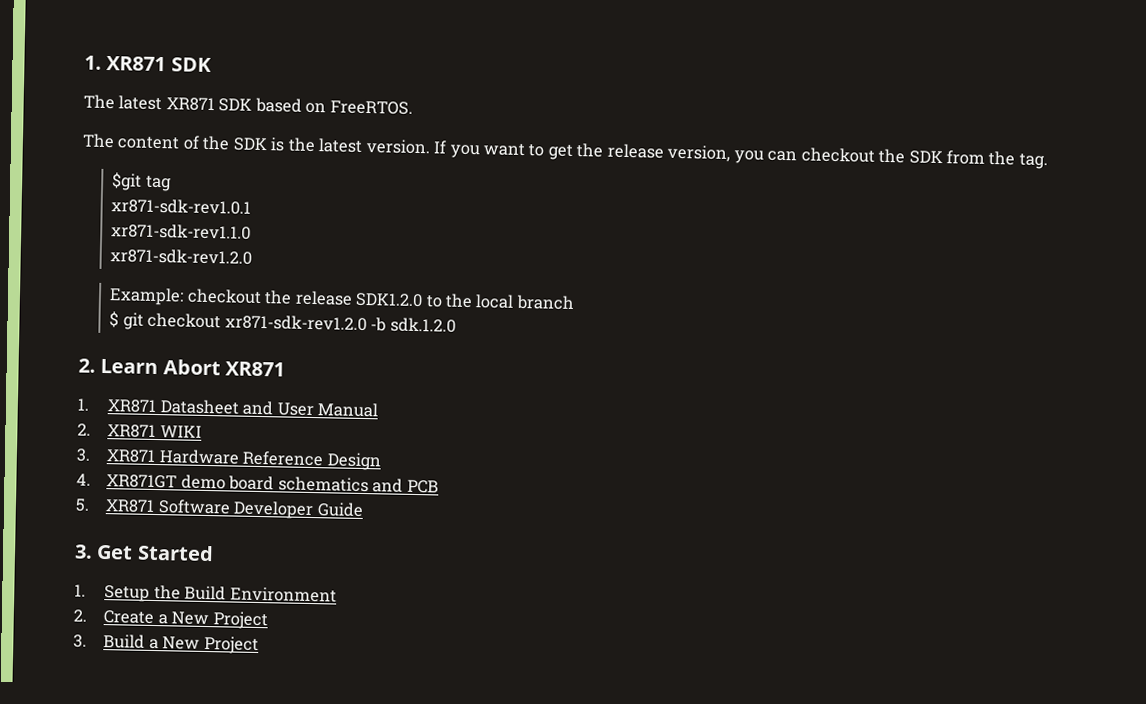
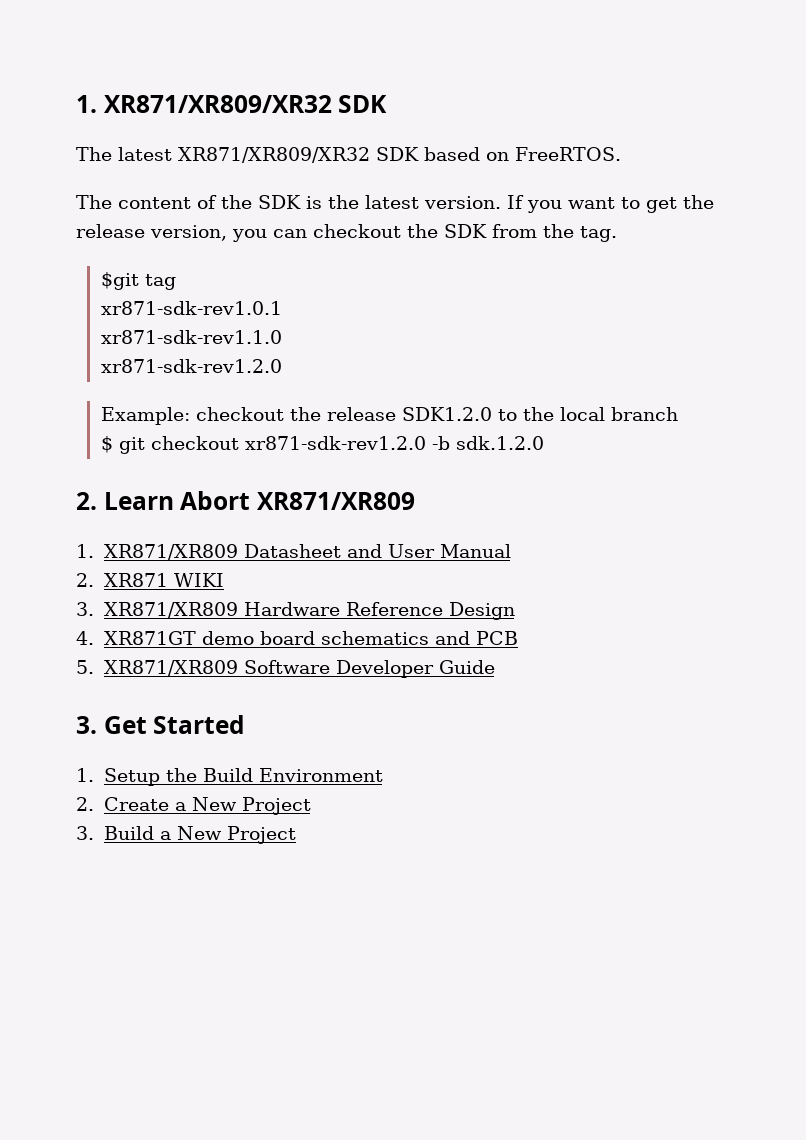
- 1. XR871 SDK
+ 1. XR871/XR809/XR32 SDK
- The latest XR871 SDK based on FreeRTOS.
+ The latest XR871/XR809/XR32 SDK based on FreeRTOS.
- 2. Learn Abort XR871
- 1. XR871 Datasheet and User Manual
+ 2. Learn Abort XR871/XR809
+ 1. XR871/XR809 Datasheet and User Manual
- 3. XR871 Hardware Reference Design
+ 3. XR871/XR809 Hardware Reference Design
- 5. XR871 Software Developer Guide
+ 5. XR871/XR809 Software Developer Guide

